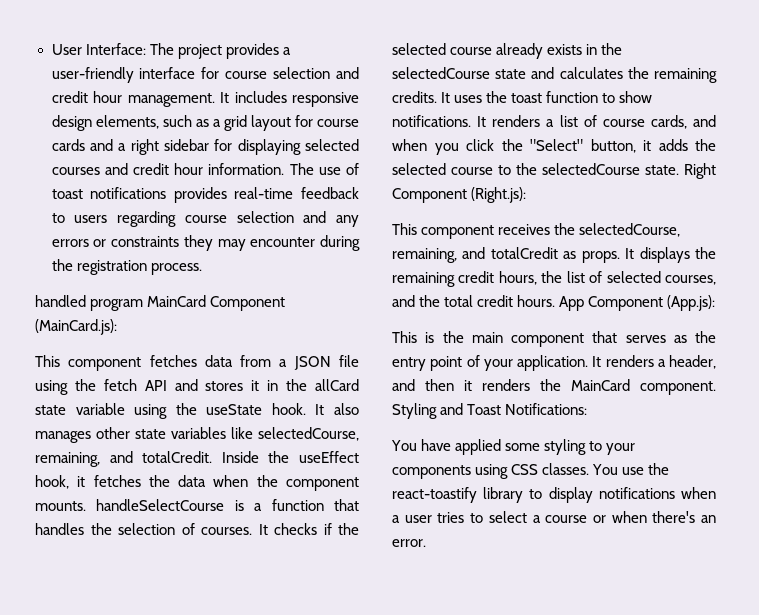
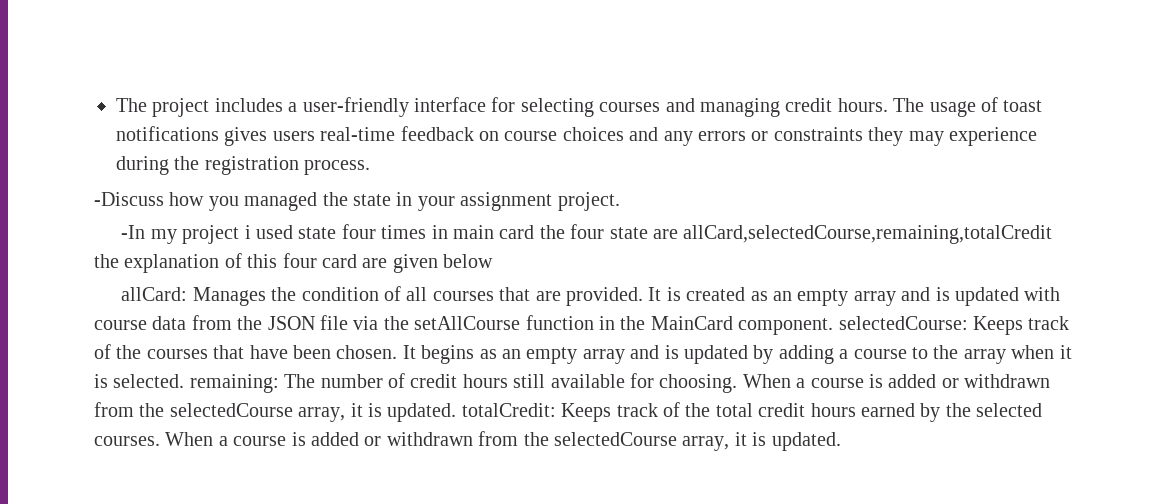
- User Interface: The project provides a user-friendly interface for course selection and credit hour management. It includes responsive design elements, such as a grid layout for course cards and a right sidebar for displaying selected courses and credit hour information. The use of toast notifications provides real-time feedback to users regarding course selection and any errors or constraints they may encounter during the registration process.
+ The project includes a user-friendly interface for selecting courses and managing credit hours. The usage of toast notifications gives users real-time feedback on course choices and any errors or constraints they may experience during the registration process.
- handled program MainCard Component (MainCard.js):
- This component fetches data from a JSON file using the fetch API and stores it in the allCard state variable using the useState hook. It also manages other state variables like selectedCourse, remaining, and totalCredit. Inside the useEffect hook, it fetches the data when the component mounts. handleSelectCourse is a function that handles the selection of courses. It checks if the selected course already exists in the selectedCourse state and calculates the remaining credits. It uses the toast function to show notifications. It renders a list of course cards, and when you click the "Select" button, it adds the selected course to the selectedCourse state. Right Component (Right.js):
- This component receives the selectedCourse, remaining, and totalCredit as props. It displays the remaining credit hours, the list of selected courses, and the total credit hours. App Component (App.js):
- This is the main component that serves as the entry point of your application. It renders a header, and then it renders the MainCard component. Styling and Toast Notifications:
- You have applied some styling to your components using CSS classes. You use the react-toastify library to display notifications when a user tries to select a course or when there's an error.
+ -Discuss how you managed the state in your assignment project.
+ -In my project i used state four times in main card the four state are allCard,selectedCourse,remaining,totalCredit the explanation of this four card are given below
+ allCard: Manages the condition of all courses that are provided. It is created as an empty array and is updated with course data from the JSON file via the setAllCourse function in the MainCard component. selectedCourse: Keeps track of the courses that have been chosen. It begins as an empty array and is updated by adding a course to the array when it is selected. remaining: The number of credit hours still available for choosing. When a course is added or withdrawn from the selectedCourse array, it is updated. totalCredit: Keeps track of the total credit hours earned by the selected courses. When a course is added or withdrawn from the selectedCourse array, it is updated.

